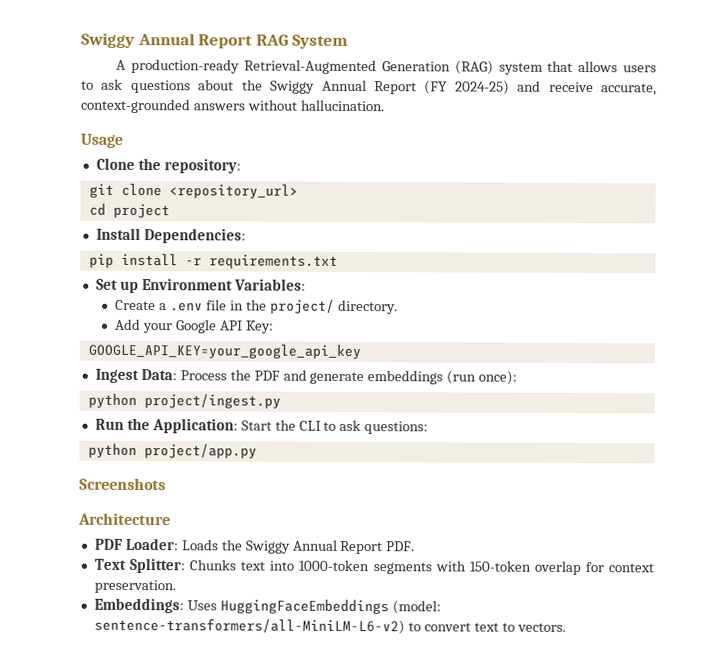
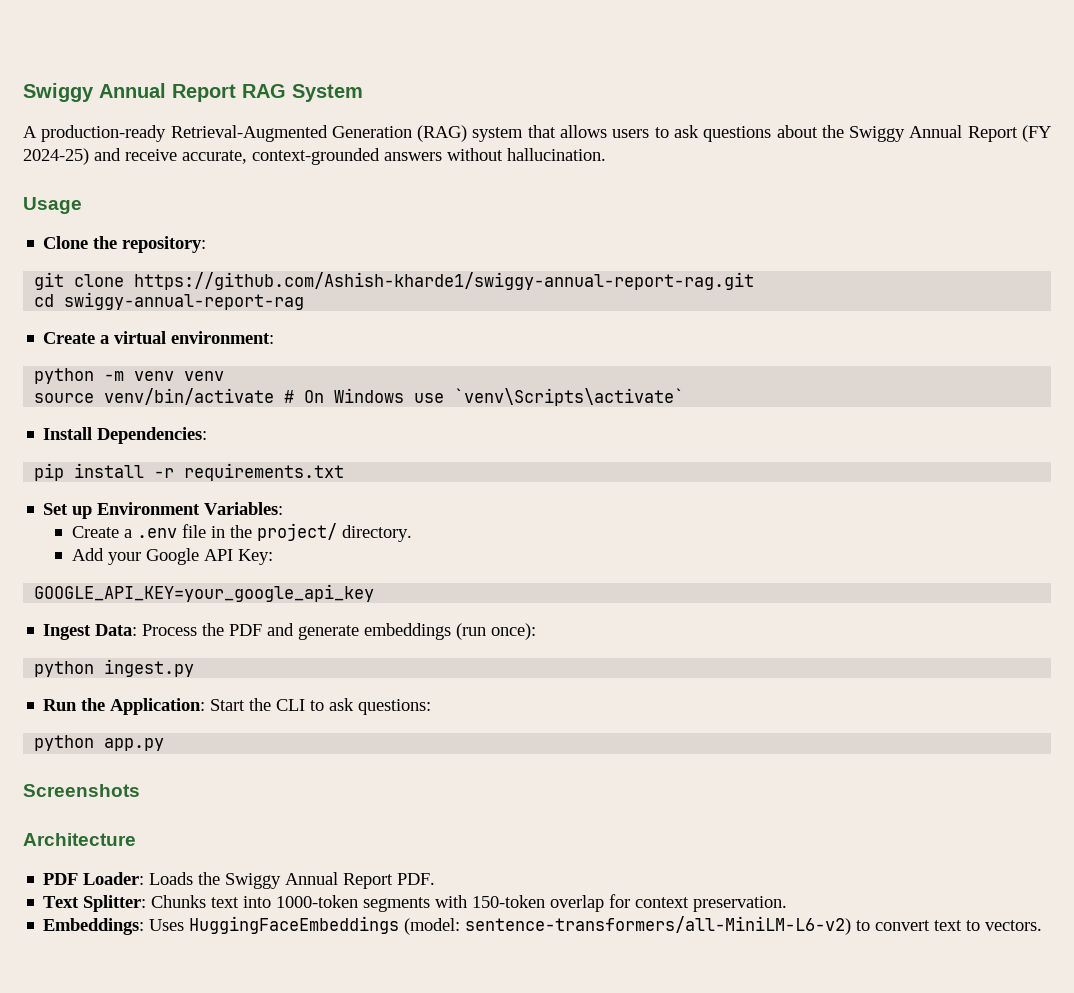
- git clone <repository_url>
+ git clone https://github.com/Ashish-kharde1/swiggy-annual-report-rag.git
- cd project
+ cd swiggy-annual-report-rag
+ Create a virtual environment:
+ python -m venv venv
+ source venv/bin/activate # On Windows use `venv\Scripts\activate`
- python project/ingest.py
+ python ingest.py
- python project/app.py
+ python app.py

